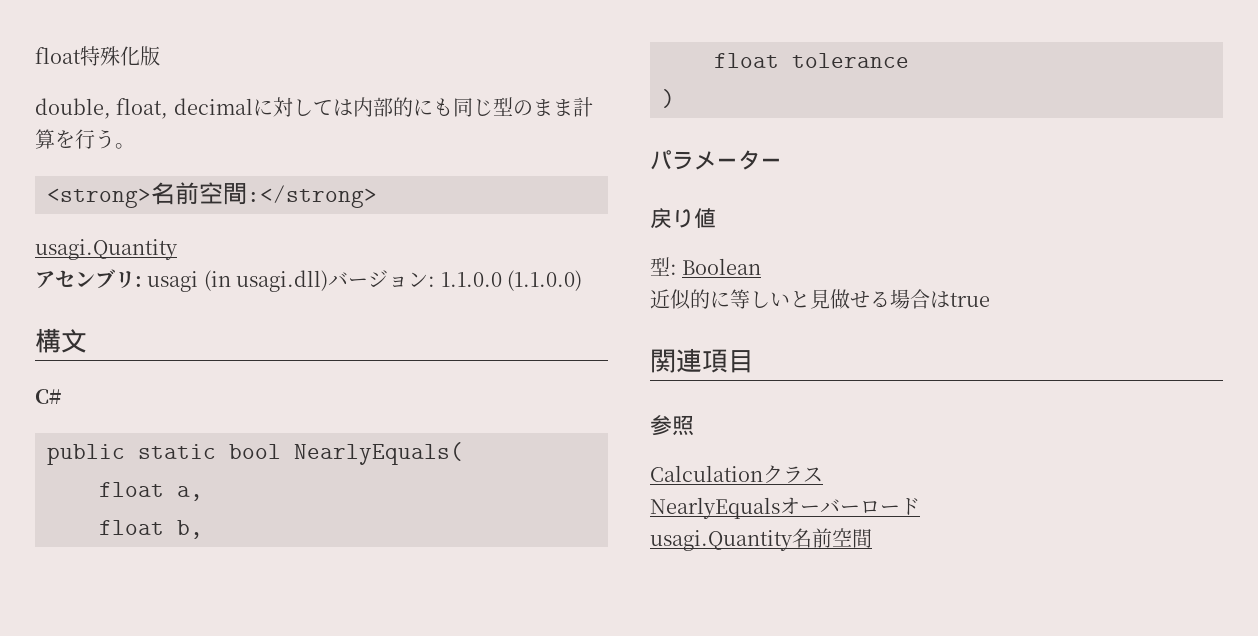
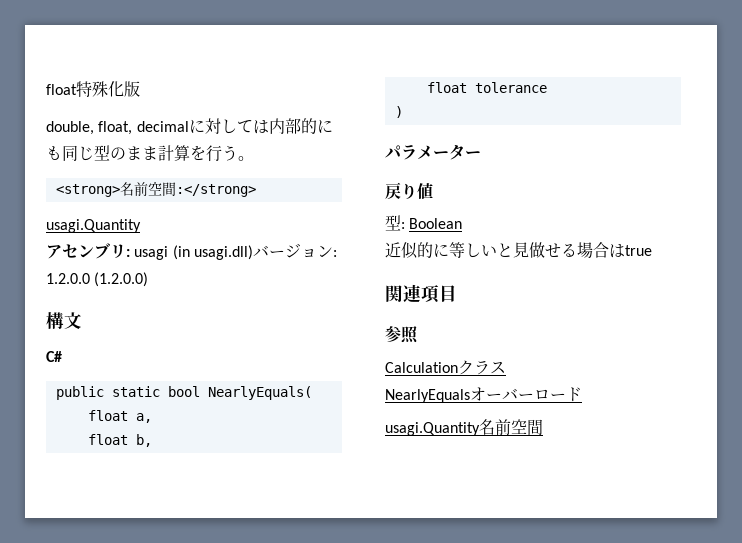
- アセンブリ: usagi (in usagi.dll)バージョン: 1.1.0.0 (1.1.0.0)
+ アセンブリ: usagi (in usagi.dll)バージョン: 1.2.0.0 (1.2.0.0)

